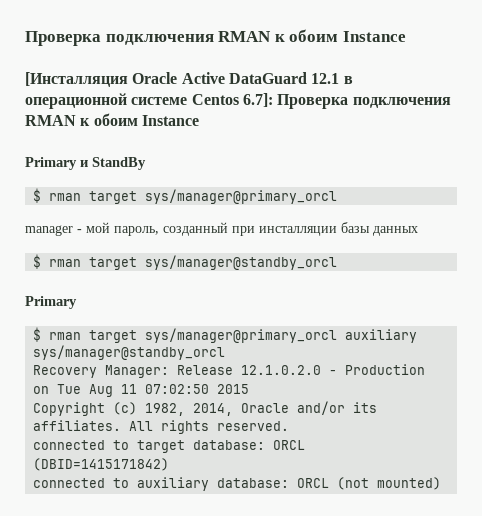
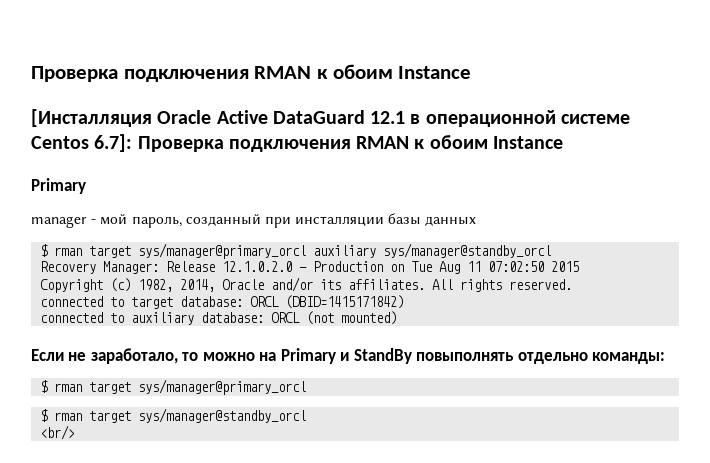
  [Инсталляция Oracle Active DataGuard 12.1 в операционной системе Centos 6.7]: Проверка подключения RMAN к обоим Instance
- Primary и StandBy
- $ rman target sys/manager@primary_orcl
+ Primary
- $ rman target sys/manager@standby_orcl
- Primary
+ Если не заработало, то можно на Primary и StandBy повыполнять отдельно команды:
+ $ rman target sys/manager@primary_orcl
+ $ rman target sys/manager@standby_orcl
+ <br/>

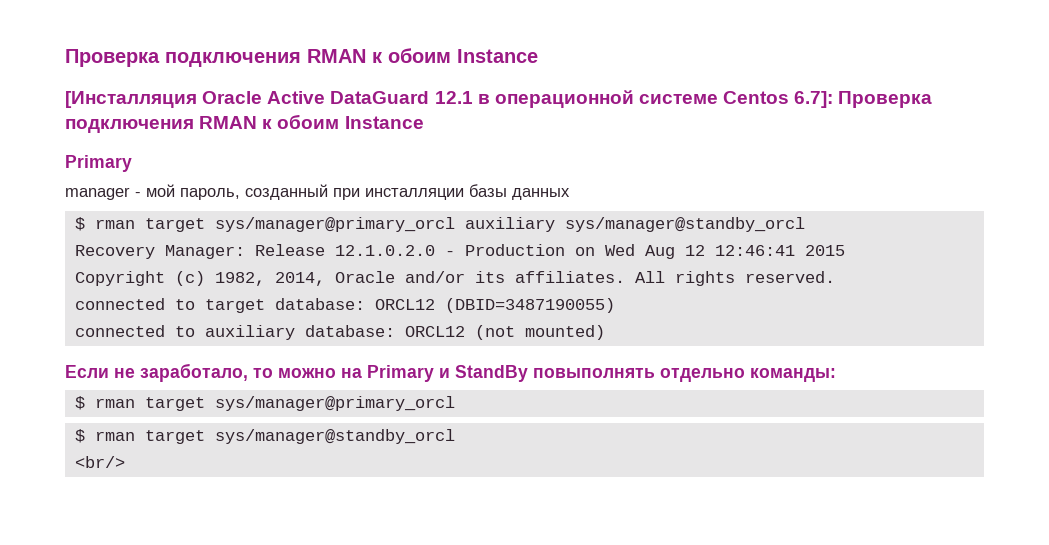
- Recovery Manager: Release 12.1.0.2.0 - Production on Tue Aug 11 07:02:50 2015
+ Recovery Manager: Release 12.1.0.2.0 - Production on Wed Aug 12 12:46:41 2015
- connected to target database: ORCL (DBID=1415171842)
+ connected to target database: ORCL12 (DBID=3487190055)
- connected to auxiliary database: ORCL (not mounted)
+ connected to auxiliary database: ORCL12 (not mounted)

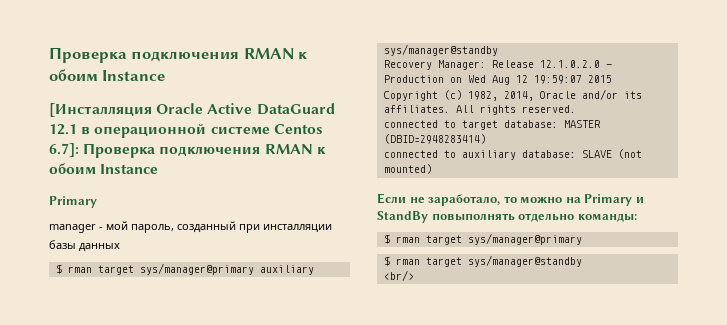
- $ rman target sys/manager@primary_orcl auxiliary sys/manager@standby_orcl
+ $ rman target sys/manager@primary auxiliary sys/manager@standby
- Recovery Manager: Release 12.1.0.2.0 - Production on Wed Aug 12 12:46:41 2015
+ Recovery Manager: Release 12.1.0.2.0 - Production on Wed Aug 12 19:59:07 2015
- connected to target database: ORCL12 (DBID=3487190055)
+ connected to target database: MASTER (DBID=2948283414)
- connected to auxiliary database: ORCL12 (not mounted)
+ connected to auxiliary database: SLAVE (not mounted)
  Если не заработало, то можно на Primary и StandBy повыполнять отдельно команды:
- $ rman target sys/manager@primary_orcl
- $ rman target sys/manager@standby_orcl
+ $ rman target sys/manager@primary
+ $ rman target sys/manager@standby

